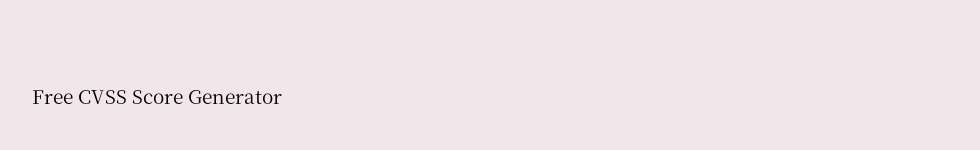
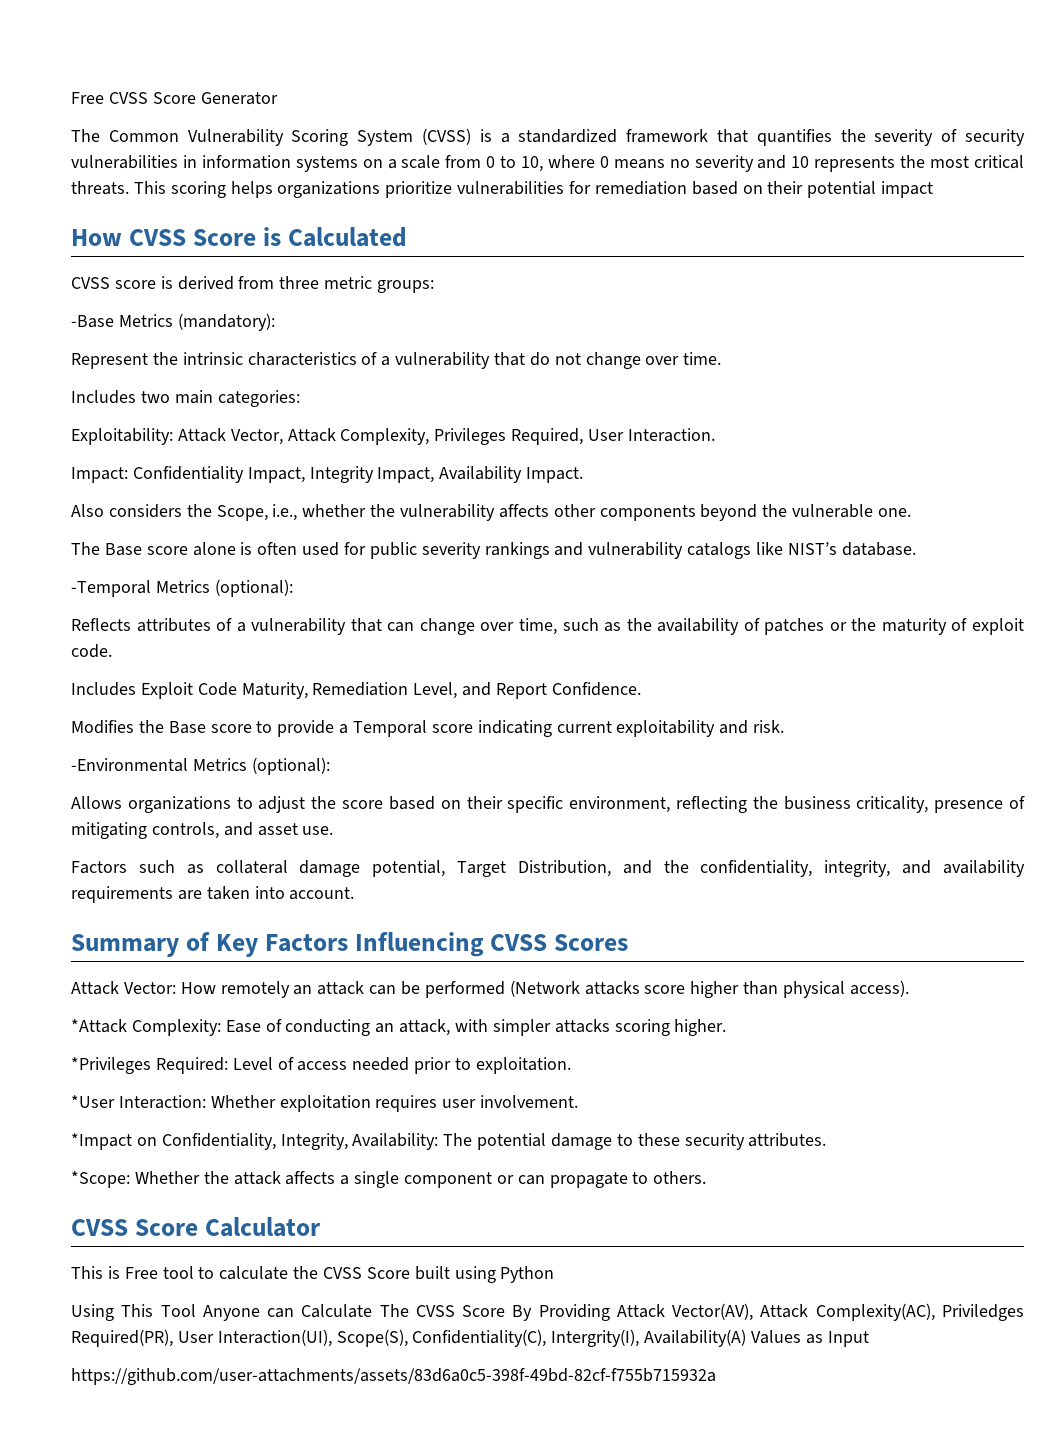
+ The Common Vulnerability Scoring System (CVSS) is a standardized framework that quantifies the severity of security vulnerabilities in information systems on a scale from 0 to 10, where 0 means no severity and 10 represents the most critical threats. This scoring helps organizations prioritize vulnerabilities for remediation based on their potential impact
+ How CVSS Score is Calculated
+ CVSS score is derived from three metric groups:
+ -Base Metrics (mandatory):
+ Represent the intrinsic characteristics of a vulnerability that do not change over time.
+ Includes two main categories:
+ Exploitability: Attack Vector, Attack Complexity, Privileges Required, User Interaction.
+ Impact: Confidentiality Impact, Integrity Impact, Availability Impact.
+ Also considers the Scope, i.e., whether the vulnerability affects other components beyond the vulnerable one.
+ The Base score alone is often used for public severity rankings and vulnerability catalogs like NIST’s database.
+ -Temporal Metrics (optional):
+ Reflects attributes of a vulnerability that can change over time, such as the availability of patches or the maturity of exploit code.
+ Includes Exploit Code Maturity, Remediation Level, and Report Confidence.
+ Modifies the Base score to provide a Temporal score indicating current exploitability and risk.
+ -Environmental Metrics (optional):
+ Allows organizations to adjust the score based on their specific environment, reflecting the business criticality, presence of mitigating controls, and asset use.
+ Factors such as collateral damage potential, Target Distribution, and the confidentiality, integrity, and availability requirements are taken into account.
+ Summary of Key Factors Influencing CVSS Scores
+ Attack Vector: How remotely an attack can be performed (Network attacks score higher than physical access).
+ *Attack Complexity: Ease of conducting an attack, with simpler attacks scoring higher.
+ *Privileges Required: Level of access needed prior to exploitation.
+ *User Interaction: Whether exploitation requires user involvement.
+ *Impact on Confidentiality, Integrity, Availability: The potential damage to these security attributes.
+ *Scope: Whether the attack affects a single component or can propagate to others.
+ CVSS Score Calculator
+ This is Free tool to calculate the CVSS Score built using Python
+ Using This Tool Anyone can Calculate The CVSS Score By Providing Attack Vector(AV), Attack Complexity(AC), Priviledges Required(PR), User Interaction(UI), Scope(S), Confidentiality(C), Intergrity(I), Availability(A) Values as Input
+ https://github.com/user-attachments/assets/83d6a0c5-398f-49bd-82cf-f755b715932a

